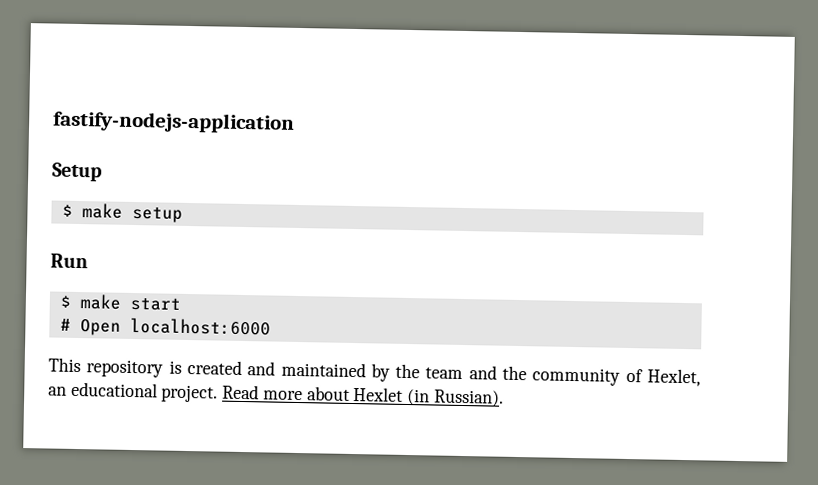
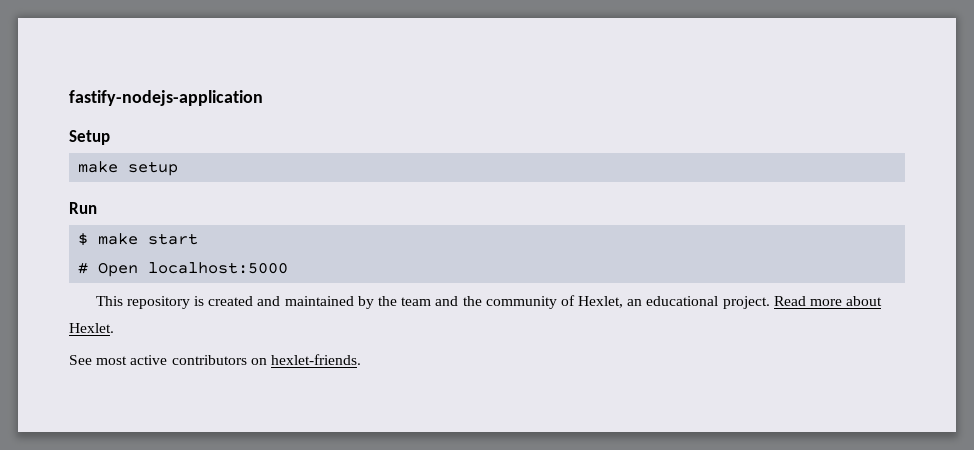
- $ make setup
+ make setup
- # Open localhost:6000
+ # Open localhost:5000
- Read more about Hexlet (in Russian).
+ Read more about Hexlet.
+ See most active contributors on hexlet-friends.

